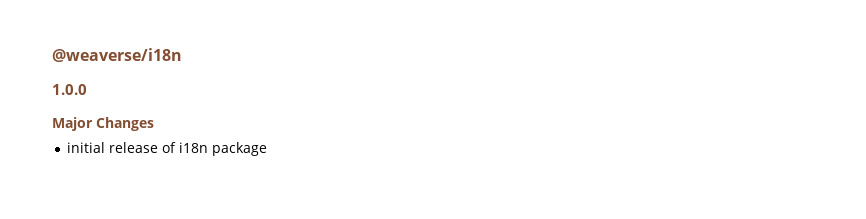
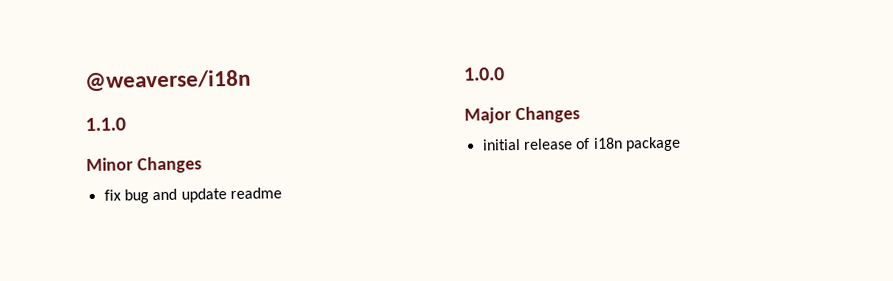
+ 1.1.0
+ Minor Changes
+ fix bug and update readme

